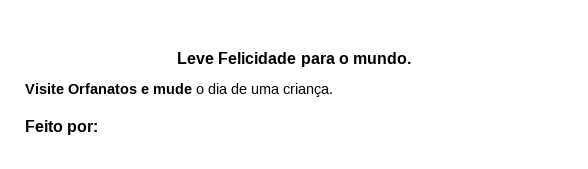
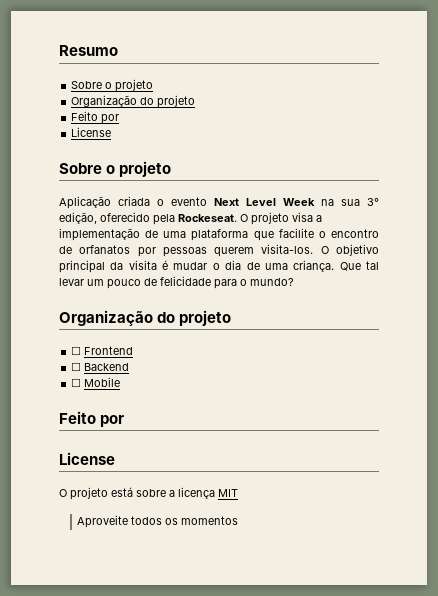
- Leve Felicidade para o mundo.
- Visite Orfanatos e mude o dia de uma criança.
- Feito por:
+ Resumo
+ Sobre o projeto
+ Organização do projeto
+ Feito por
+ License
+ Sobre o projeto
+ Aplicação criada o evento Next Level Week na sua 3° edição, oferecido pela Rockeseat. O projeto visa a implementação de uma plataforma que facilite o encontro de orfanatos por pessoas querem visita-los. O objetivo principal da visita é mudar o dia de uma criança. Que tal levar um pouco de felicidade para o mundo?
+ Organização do projeto
+ ☐ Frontend
+ ☐ Backend
+ ☐ Mobile
+ Feito por
+ License
+ O projeto está sobre a licença MIT
+ Aproveite todos os momentos

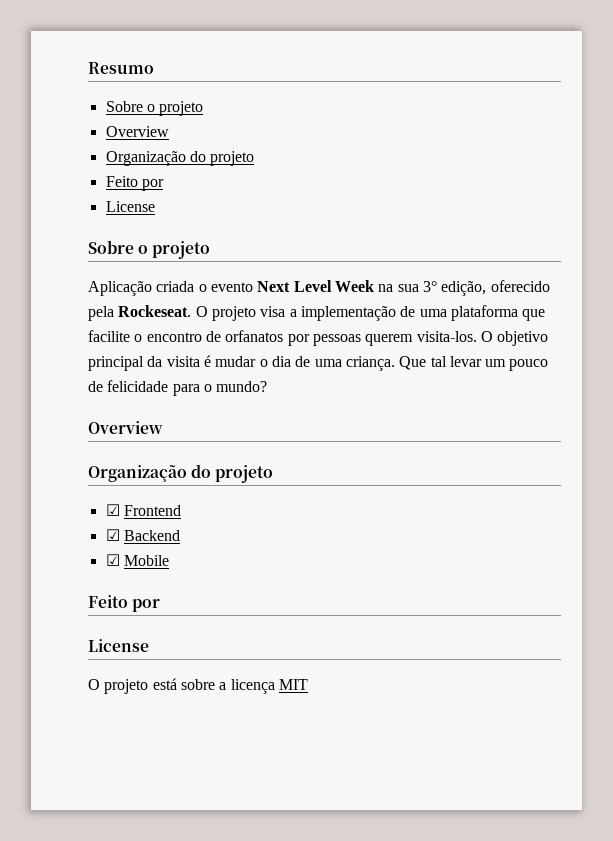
  Resumo
  Sobre o projeto
+ Overview
  Que tal levar um pouco de felicidade para o mundo?
+ Overview
  Organização do projeto
- ☐ Frontend
+ ☑ Frontend
- ☐ Backend
+ ☑ Backend
- ☐ Mobile
+ ☑ Mobile
- Aproveite todos os momentos

